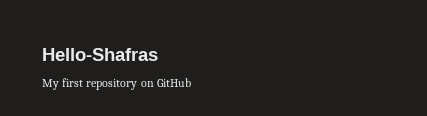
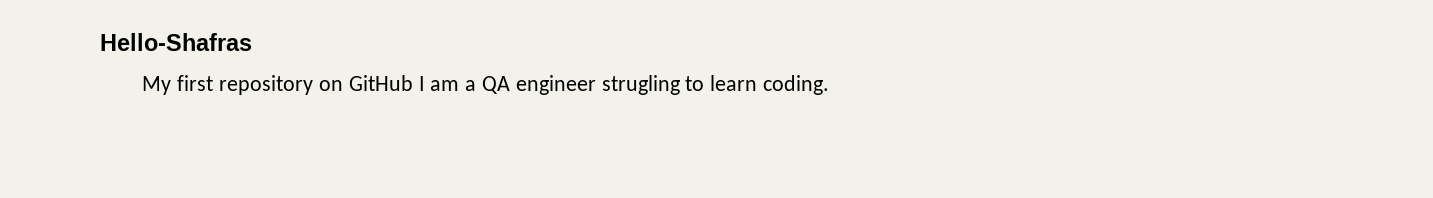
- My first repository on GitHub
+ My first repository on GitHub I am a QA engineer strugling to learn coding.

